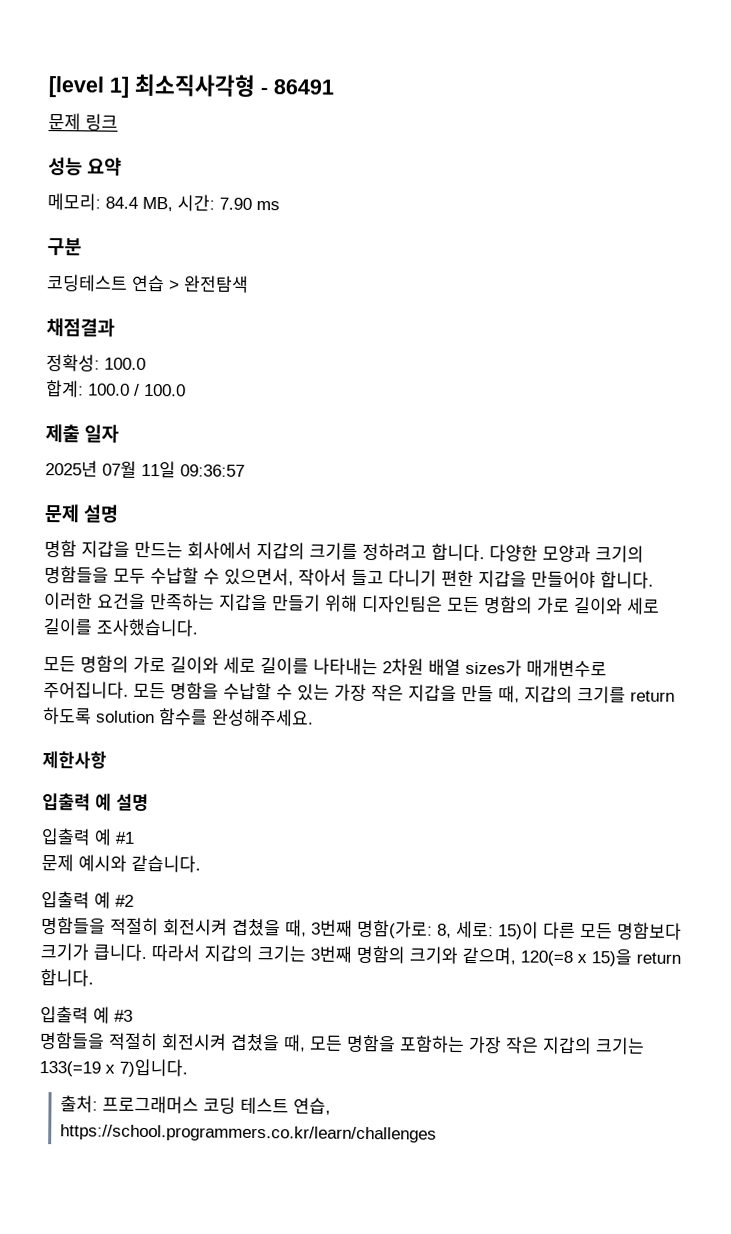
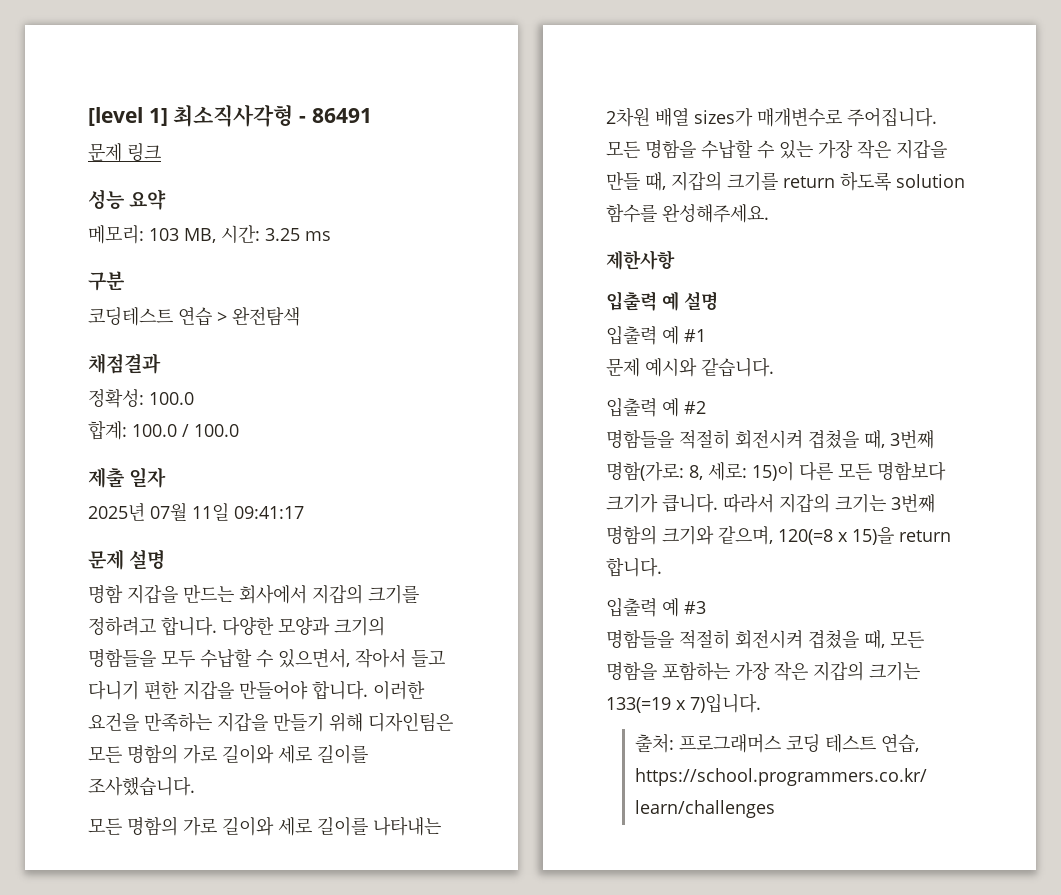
- 메모리: 84.4 MB, 시간: 7.90 ms
+ 메모리: 103 MB, 시간: 3.25 ms
- 2025년 07월 11일 09:36:57
+ 2025년 07월 11일 09:41:17

